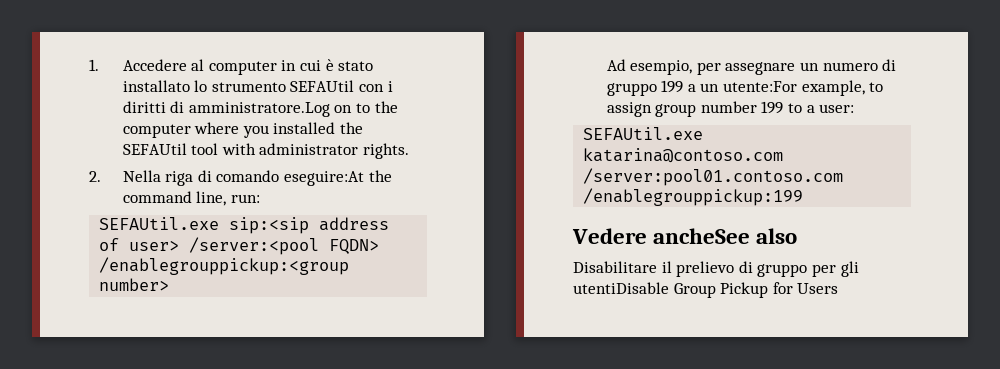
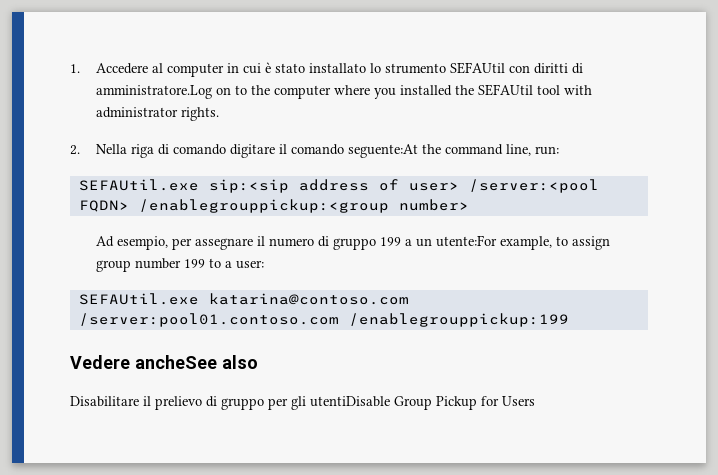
- 1. Accedere al computer in cui è stato installato lo strumento SEFAUtil con i diritti di amministratore.Log on to the computer where you installed the SEFAUtil tool with administrator rights.
+ 1. Accedere al computer in cui è stato installato lo strumento SEFAUtil con diritti di amministratore.Log on to the computer where you installed the SEFAUtil tool with administrator rights.
- 2. Nella riga di comando eseguire:At the command line, run:
+ 2. Nella riga di comando digitare il comando seguente:At the command line, run:
- Ad esempio, per assegnare un numero di gruppo 199 a un utente:For example, to assign group number 199 to a user:
+ Ad esempio, per assegnare il numero di gruppo 199 a un utente:For example, to assign group number 199 to a user:

